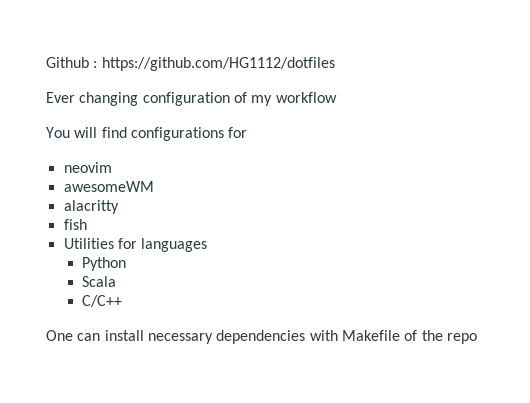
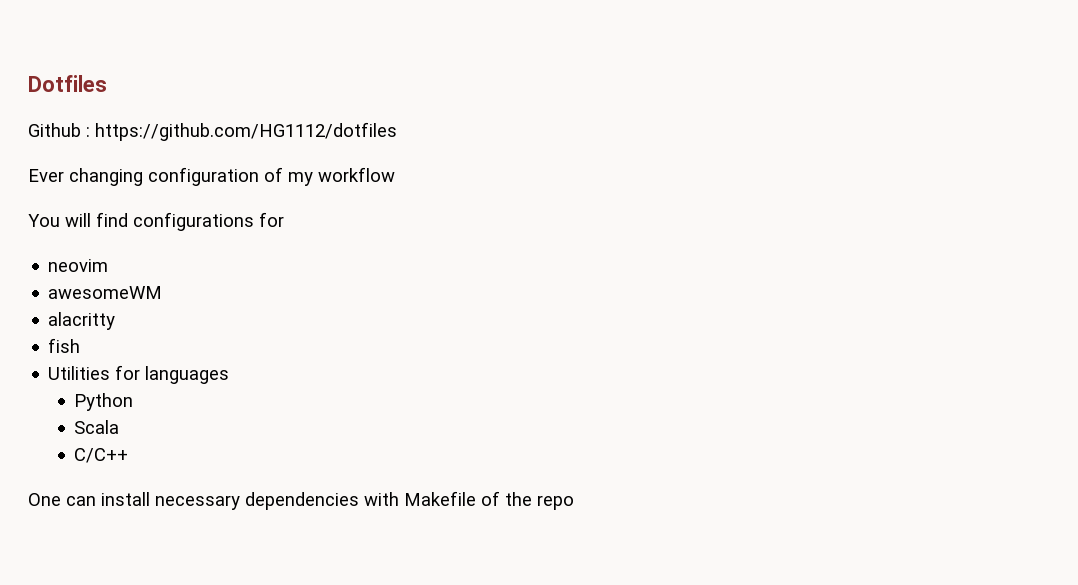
+ Dotfiles

